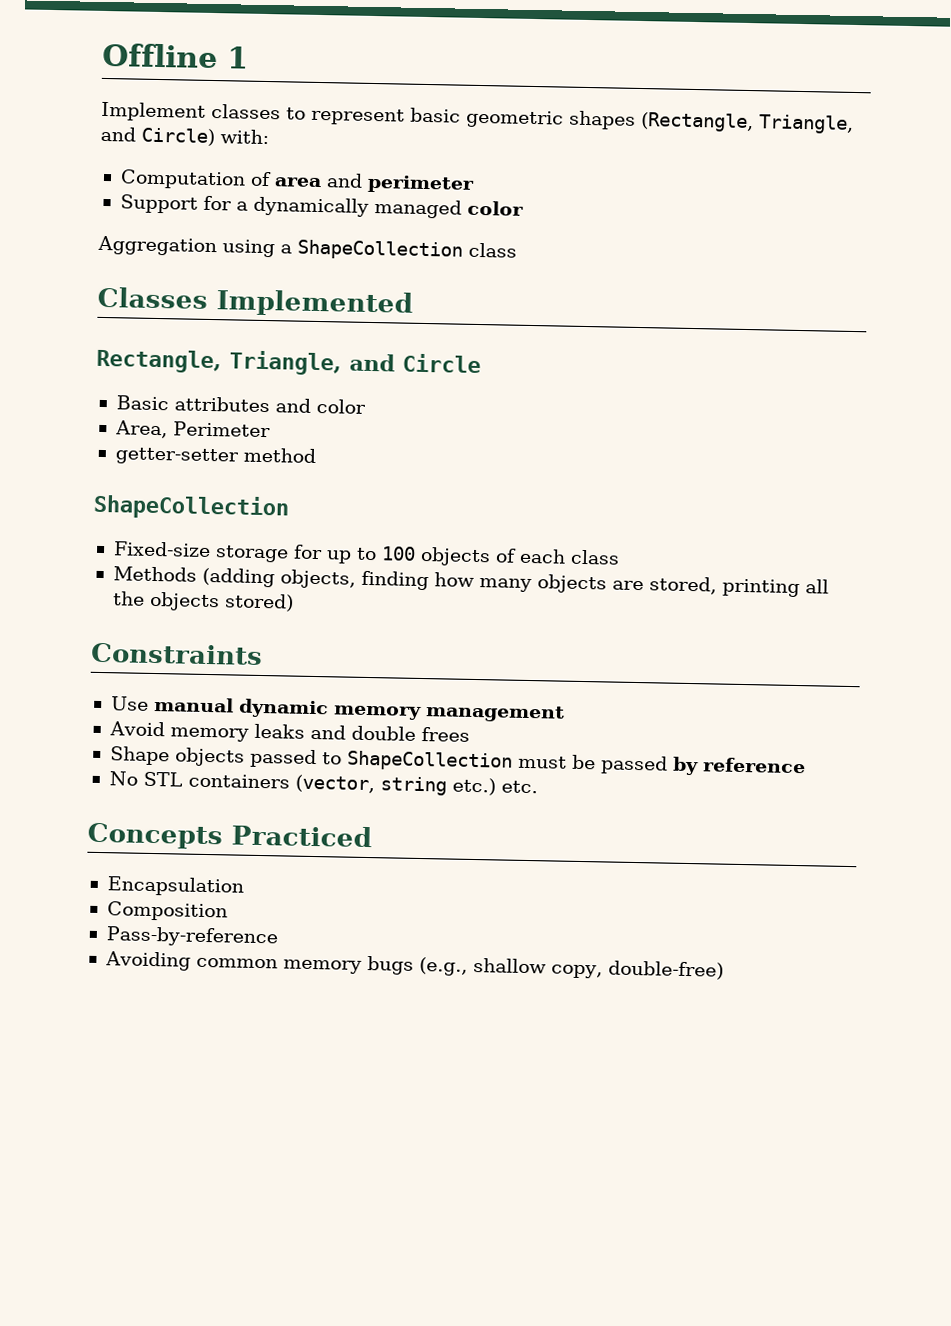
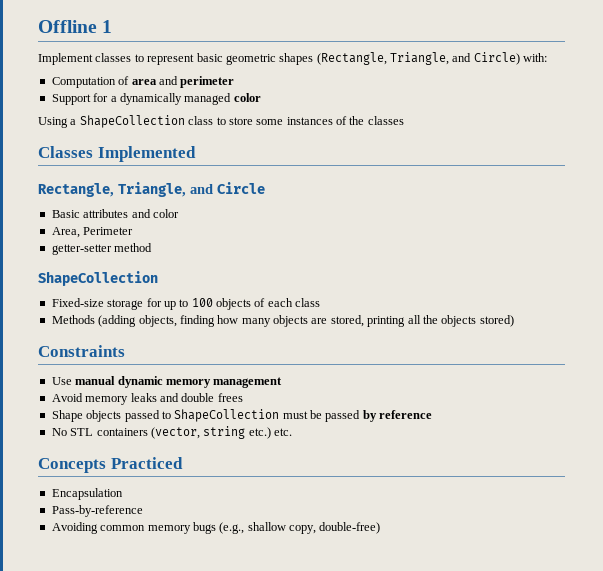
- Aggregation using a ShapeCollection class
+ Using a ShapeCollection class to store some instances of the classes
- Composition

